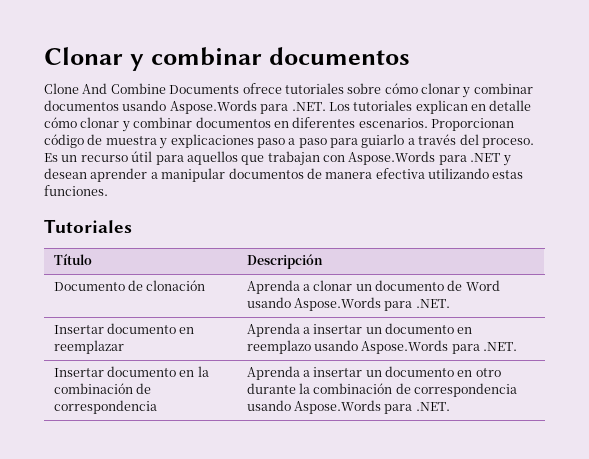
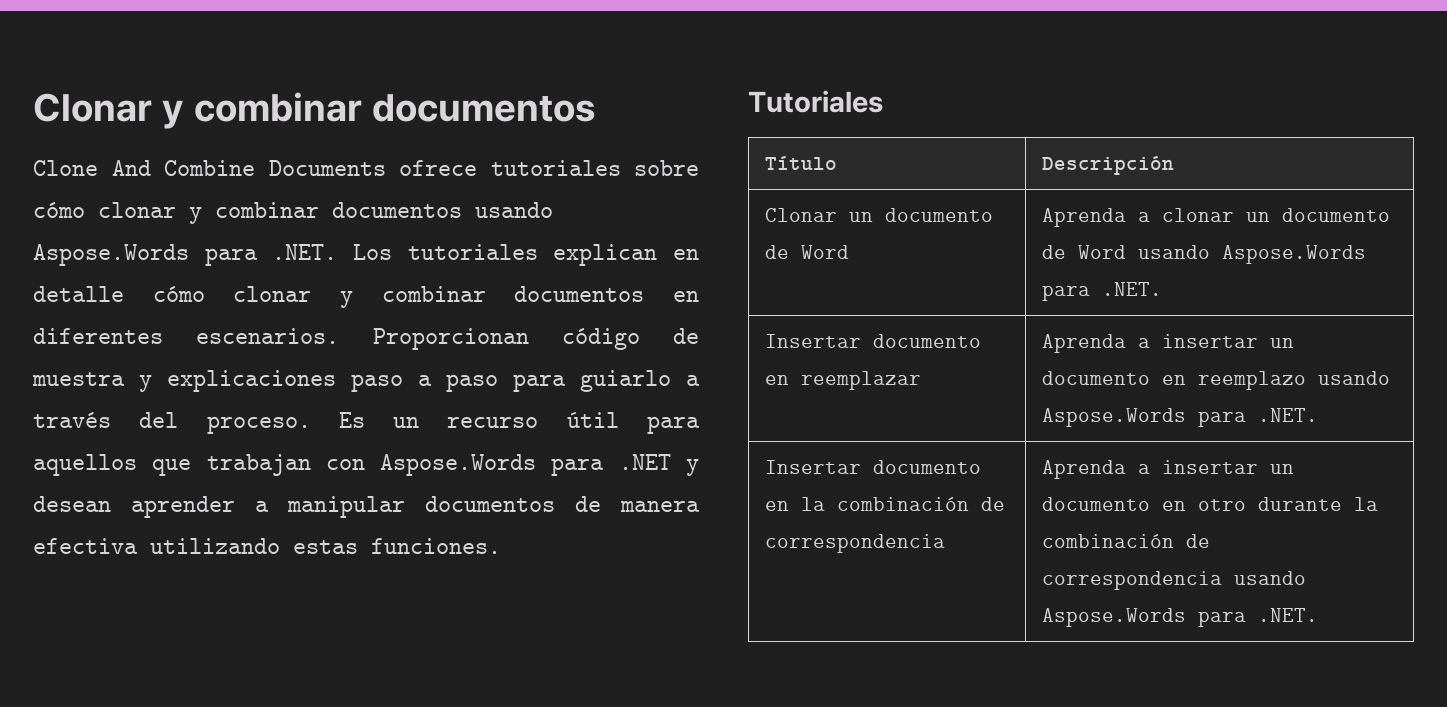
- Documento de clonación | Aprenda a clonar un documento de Word usando Aspose.Words para .NET.
+ Clonar un documento de Word | Aprenda a clonar un documento de Word usando Aspose.Words para .NET.

